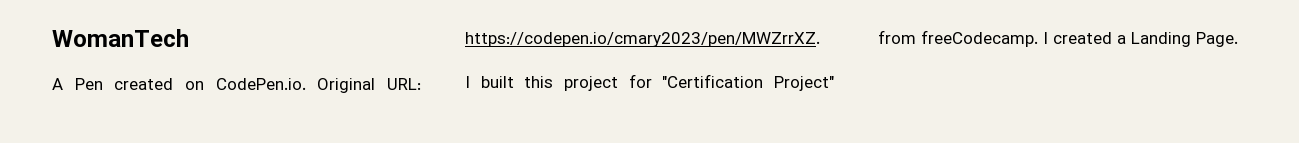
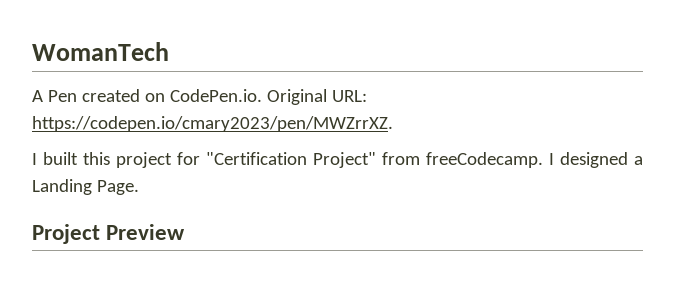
- I created a Landing Page.
+ I designed a Landing Page.
+ Project Preview

